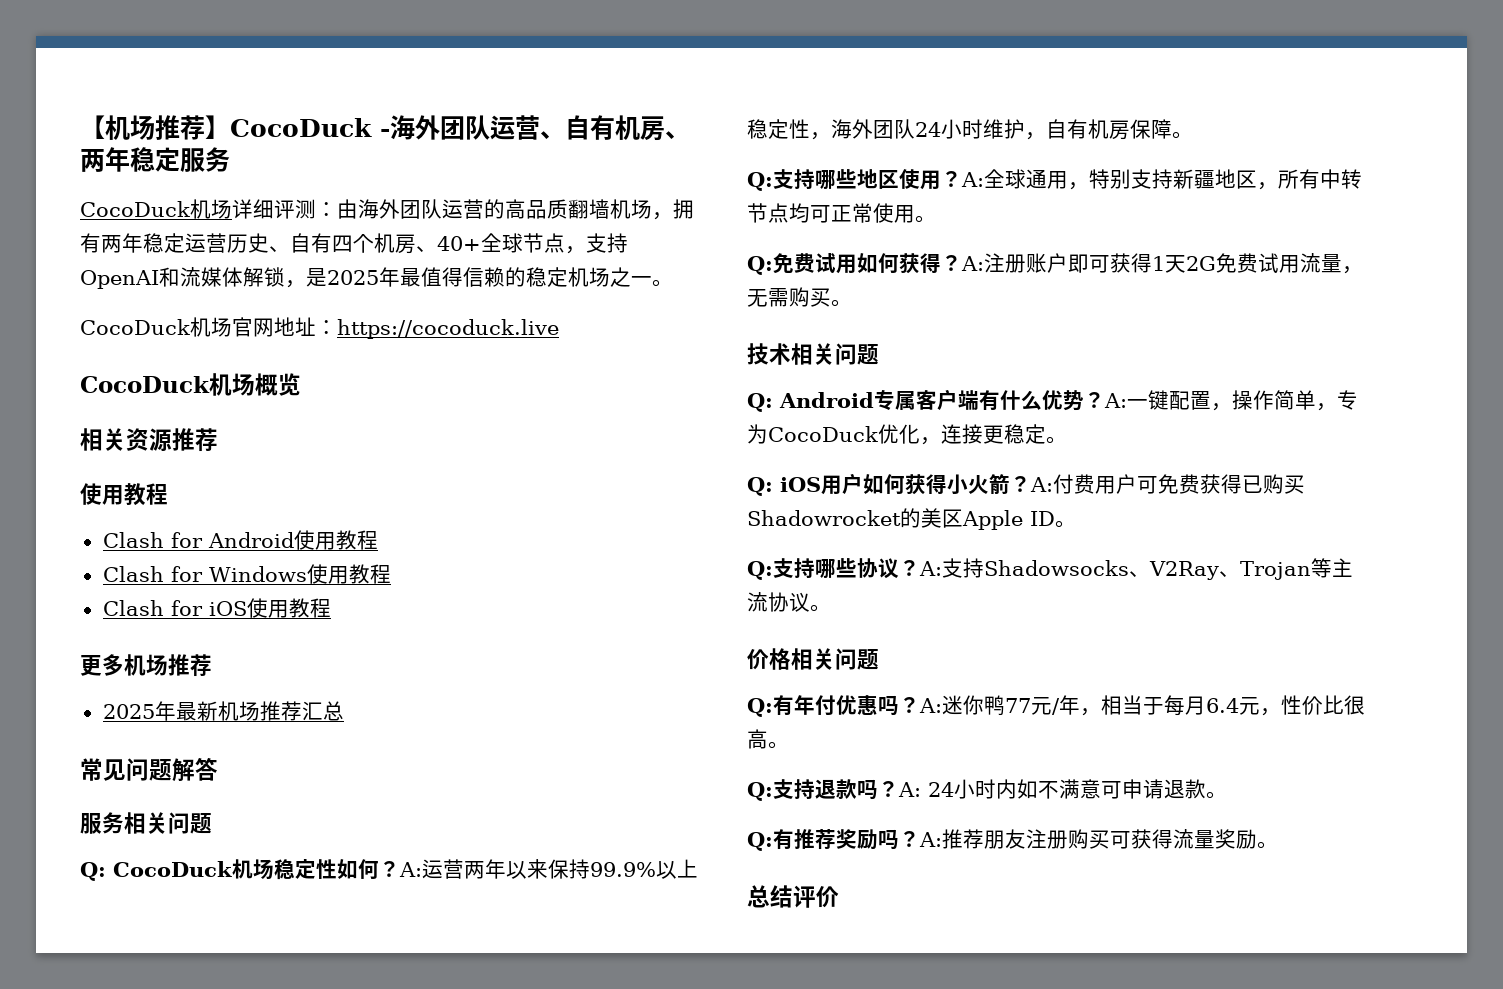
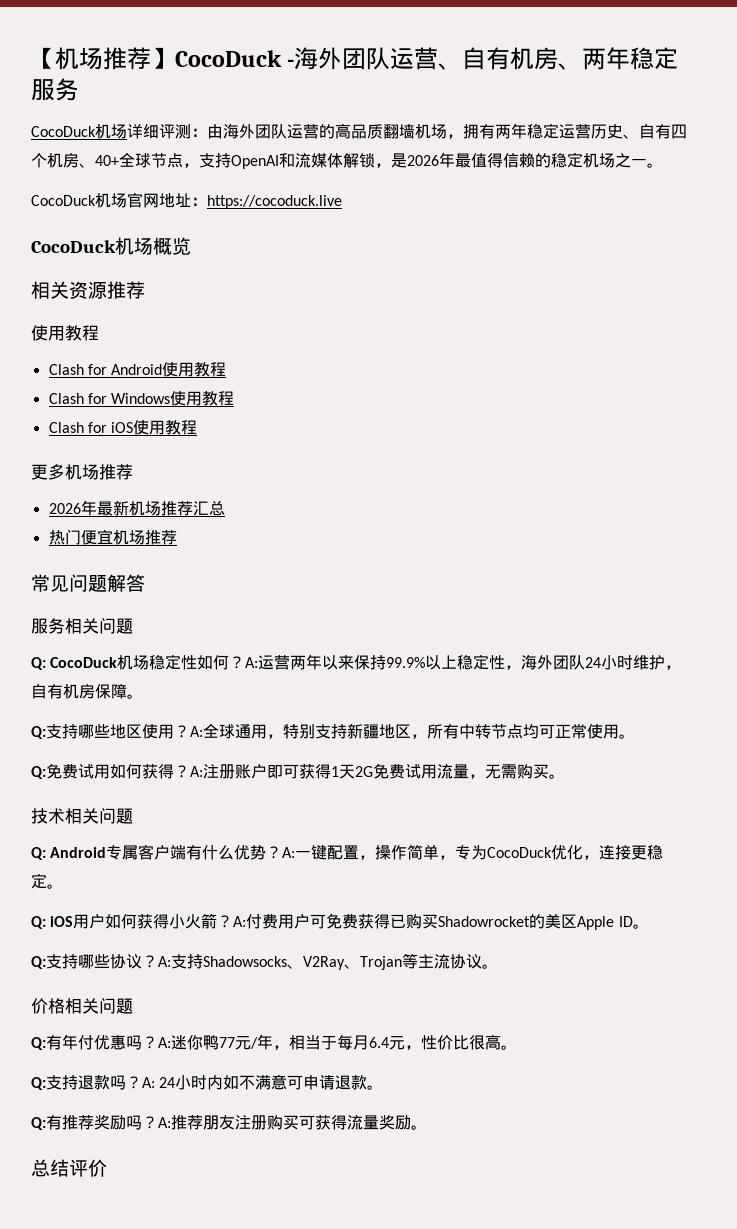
- CocoDuck机场详细评测：由海外团队运营的高品质翻墙机场，拥有两年稳定运营历史、自有四个机房、40+全球节点，支持OpenAI和流媒体解锁，是2025年最值得信赖的稳定机场之一。
+ CocoDuck机场详细评测：由海外团队运营的高品质翻墙机场，拥有两年稳定运营历史、自有四个机房、40+全球节点，支持OpenAI和流媒体解锁，是2026年最值得信赖的稳定机场之一。
- 2025年最新机场推荐汇总
+ 2026年最新机场推荐汇总
+ 热门便宜机场推荐

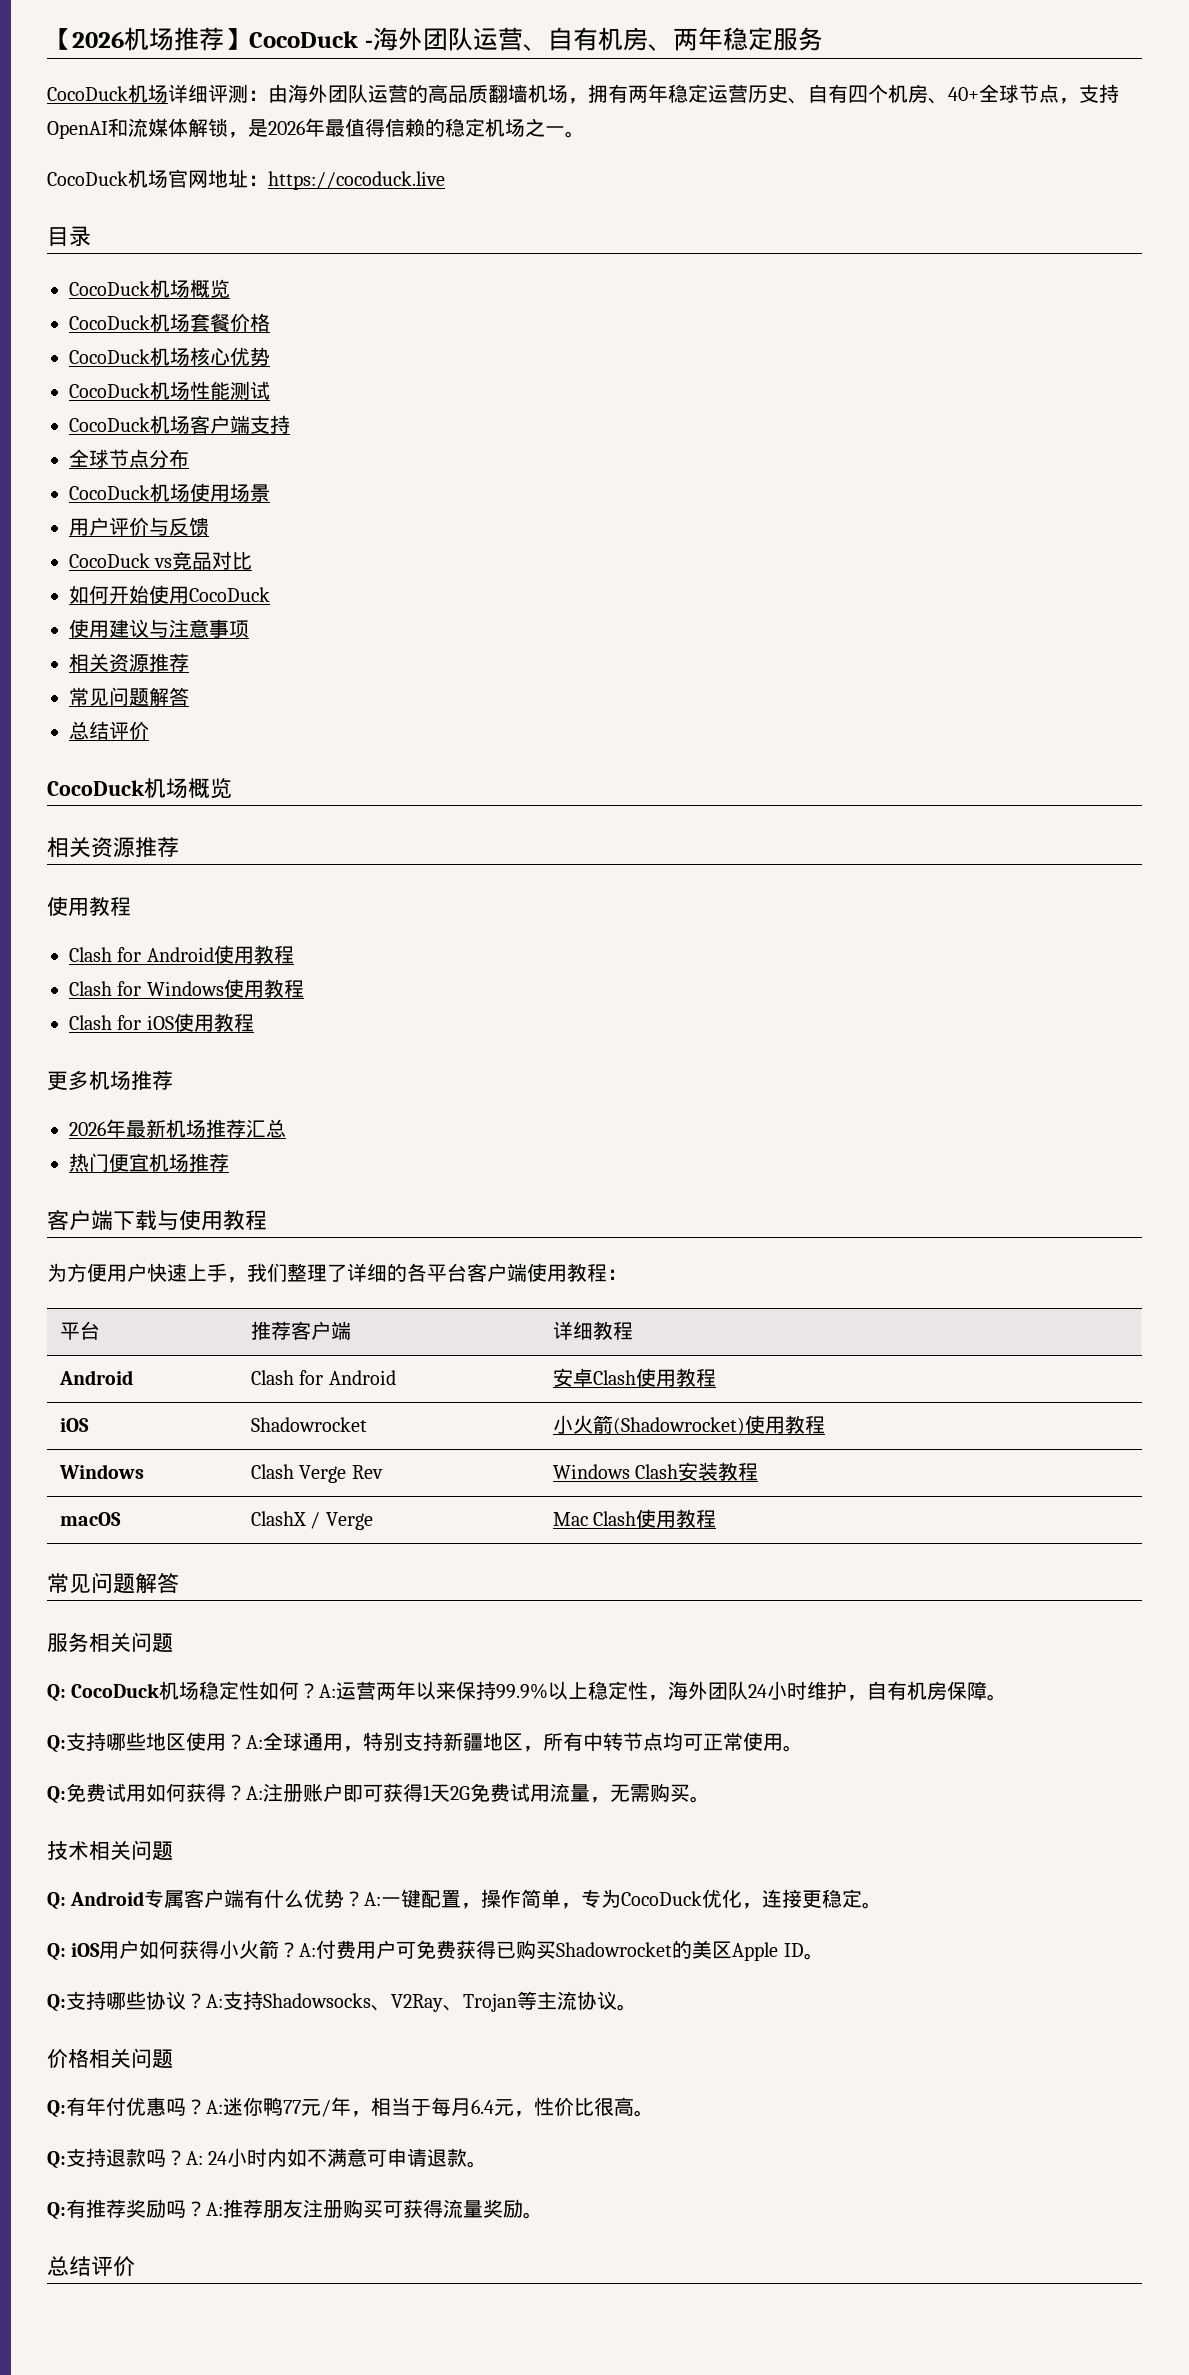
- 【机场推荐】CocoDuck -海外团队运营、自有机房、两年稳定服务
+ 【2026机场推荐】CocoDuck -海外团队运营、自有机房、两年稳定服务
+ 目录
+ CocoDuck机场概览
+ CocoDuck机场套餐价格
+ CocoDuck机场核心优势
+ CocoDuck机场性能测试
+ CocoDuck机场客户端支持
+ 全球节点分布
+ CocoDuck机场使用场景
+ 用户评价与反馈
+ CocoDuck vs竞品对比
+ 如何开始使用CocoDuck
+ 使用建议与注意事项
+ 相关资源推荐
+ 常见问题解答
+ 总结评价
+ 客户端下载与使用教程
+ 为方便用户快速上手，我们整理了详细的各平台客户端使用教程：
+ 平台 | 推荐客户端 | 详细教程
+ Android | Clash for Android | 安卓Clash使用教程
+ iOS | Shadowrocket | 小火箭(Shadowrocket)使用教程
+ Windows | Clash Verge Rev | Windows Clash安装教程
+ macOS | ClashX / Verge | Mac Clash使用教程

